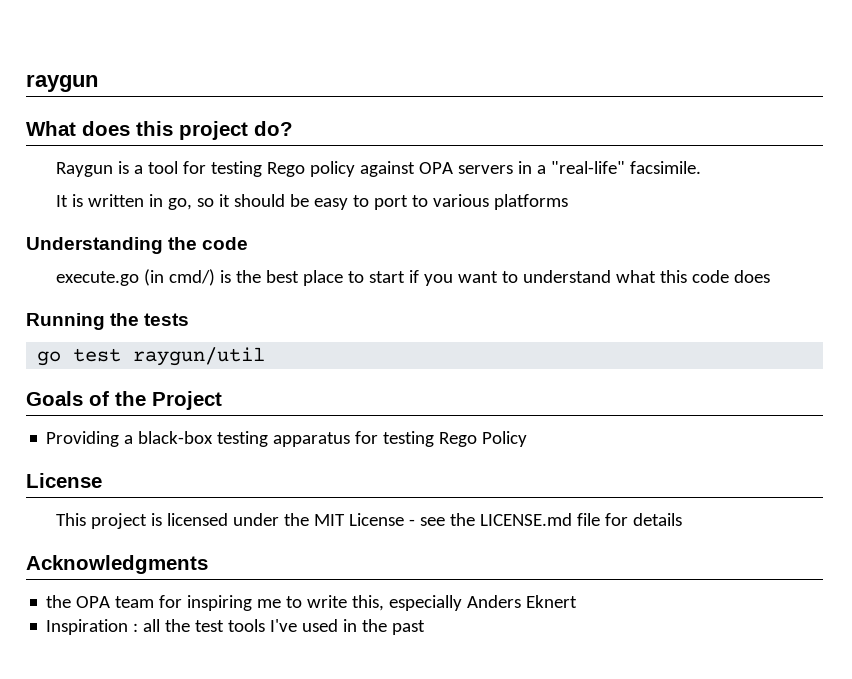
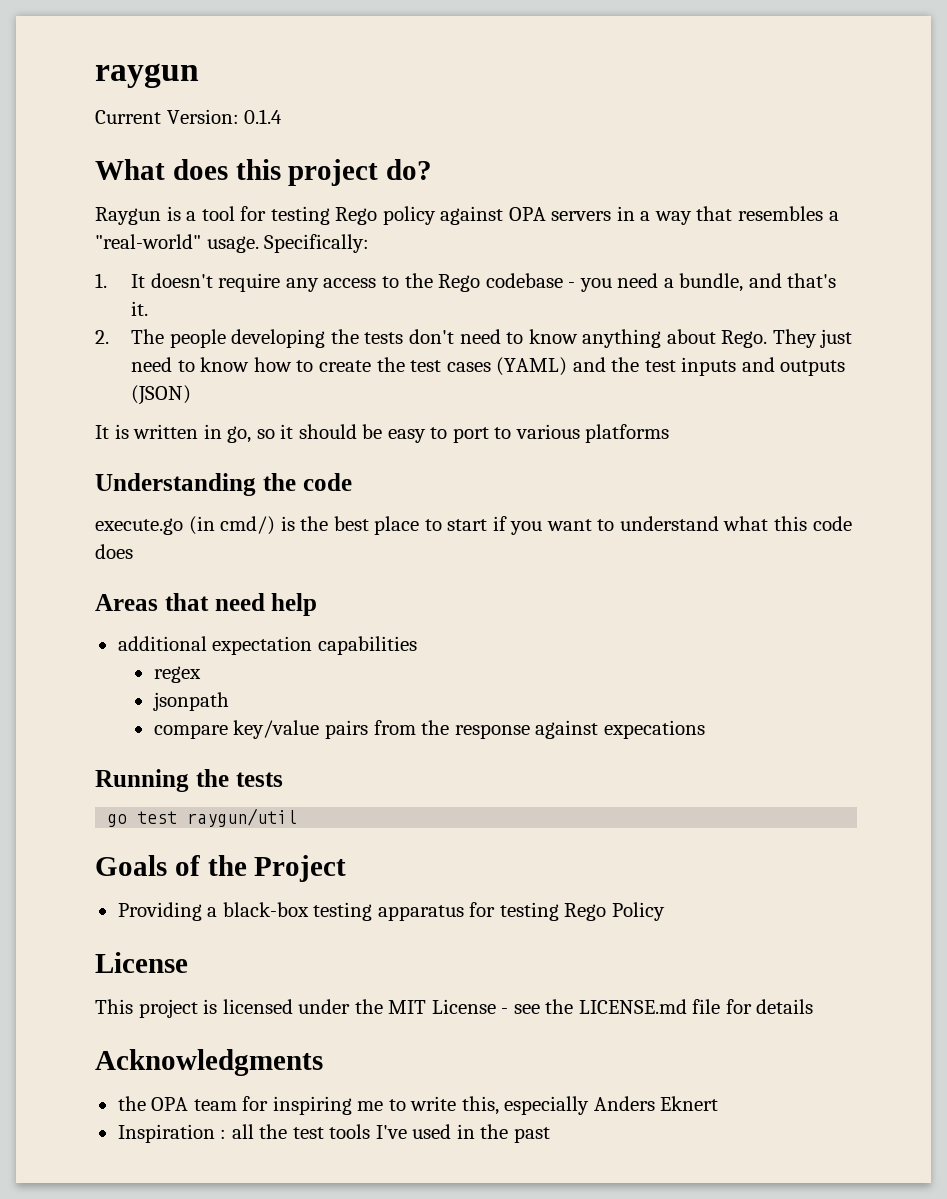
+ Current Version: 0.1.4
- Raygun is a tool for testing Rego policy against OPA servers in a "real-life" facsimile.
+ Raygun is a tool for testing Rego policy against OPA servers in a way that resembles a "real-world" usage. Specifically:
+ 1. It doesn't require any access to the Rego codebase - you need a bundle, and that's it.
+ 2. The people developing the tests don't need to know anything about Rego. They just need to know how to create the test cases (YAML) and the test inputs and outputs (JSON)
+ Areas that need help
+ additional expectation capabilities
+ regex
+ jsonpath
+ compare key/value pairs from the response against expecations

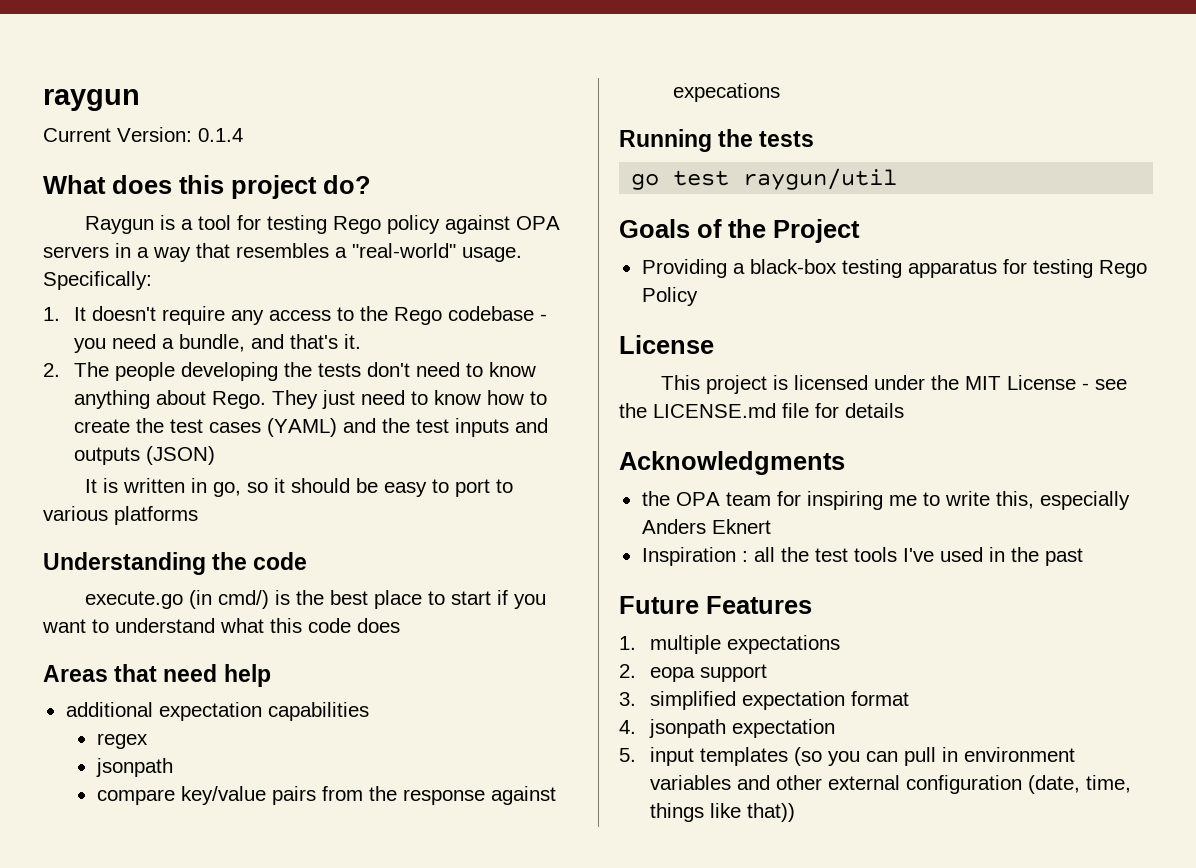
+ Future Features
+ 1. multiple expectations
+ 2. eopa support
+ 3. simplified expectation format
+ 4. jsonpath expectation
+ 5. input templates (so you can pull in environment variables and other external configuration (date, time, things like that))

